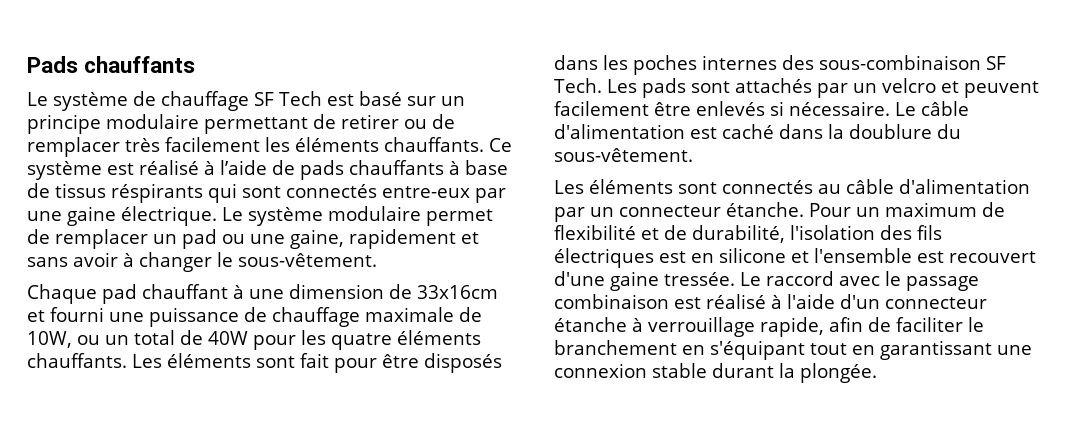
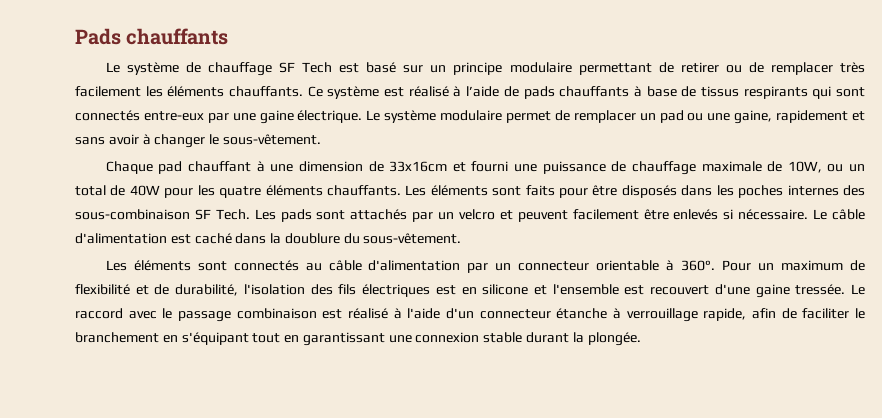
- Ce système est réalisé à l’aide de pads chauffants à base de tissus réspirants qui sont connectés entre-eux par une gaine électrique.
+ Ce système est réalisé à l’aide de pads chauffants à base de tissus respirants qui sont connectés entre-eux par une gaine électrique.
- Les éléments sont fait pour être disposés dans les poches internes des sous-combinaison SF Tech.
+ Les éléments sont faits pour être disposés dans les poches internes des sous-combinaison SF Tech.
- Les éléments sont connectés au câble d'alimentation par un connecteur étanche.
+ Les éléments sont connectés au câble d'alimentation par un connecteur orientable à 360°.

